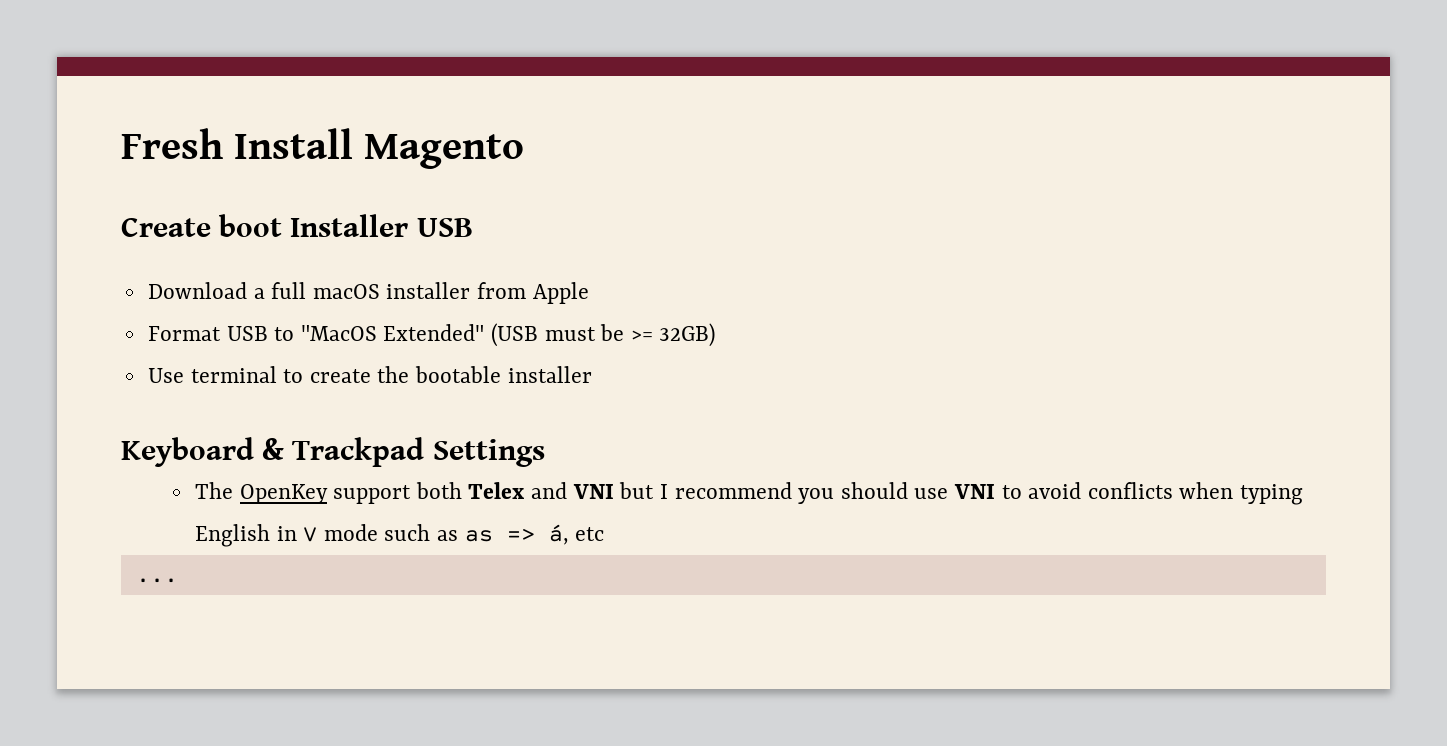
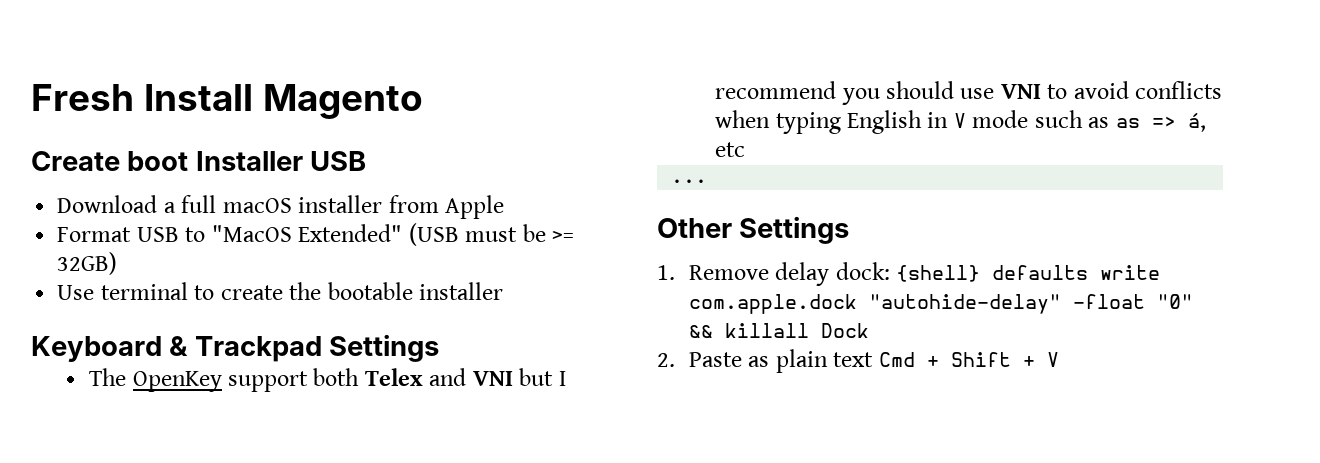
+ Other Settings
+ 1. Remove delay dock: {shell} defaults write com.apple.dock "autohide-delay" -float "0" && killall Dock
+ 2. Paste as plain text Cmd + Shift + V

